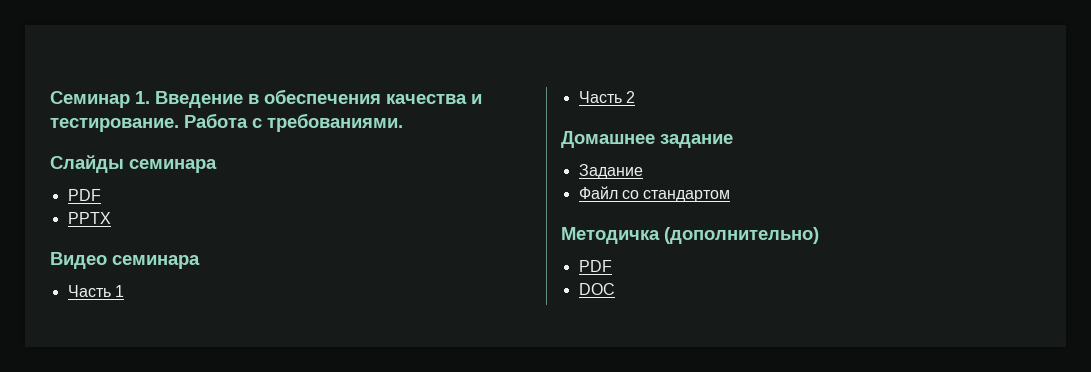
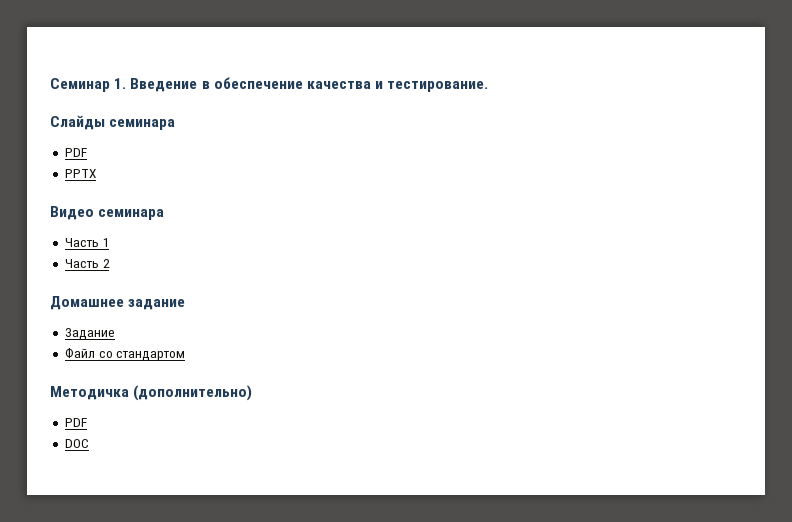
- Семинар 1. Введение в обеспечения качества и тестирование. Работа с требованиями.
+ Семинар 1. Введение в обеспечение качества и тестирование.

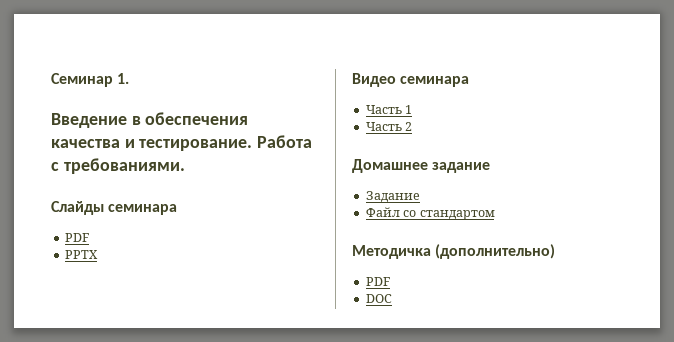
- Семинар 1. Введение в обеспечение качества и тестирование.
+ Семинар 1.
+ Введение в обеспечения качества и тестирование. Работа с требованиями.

